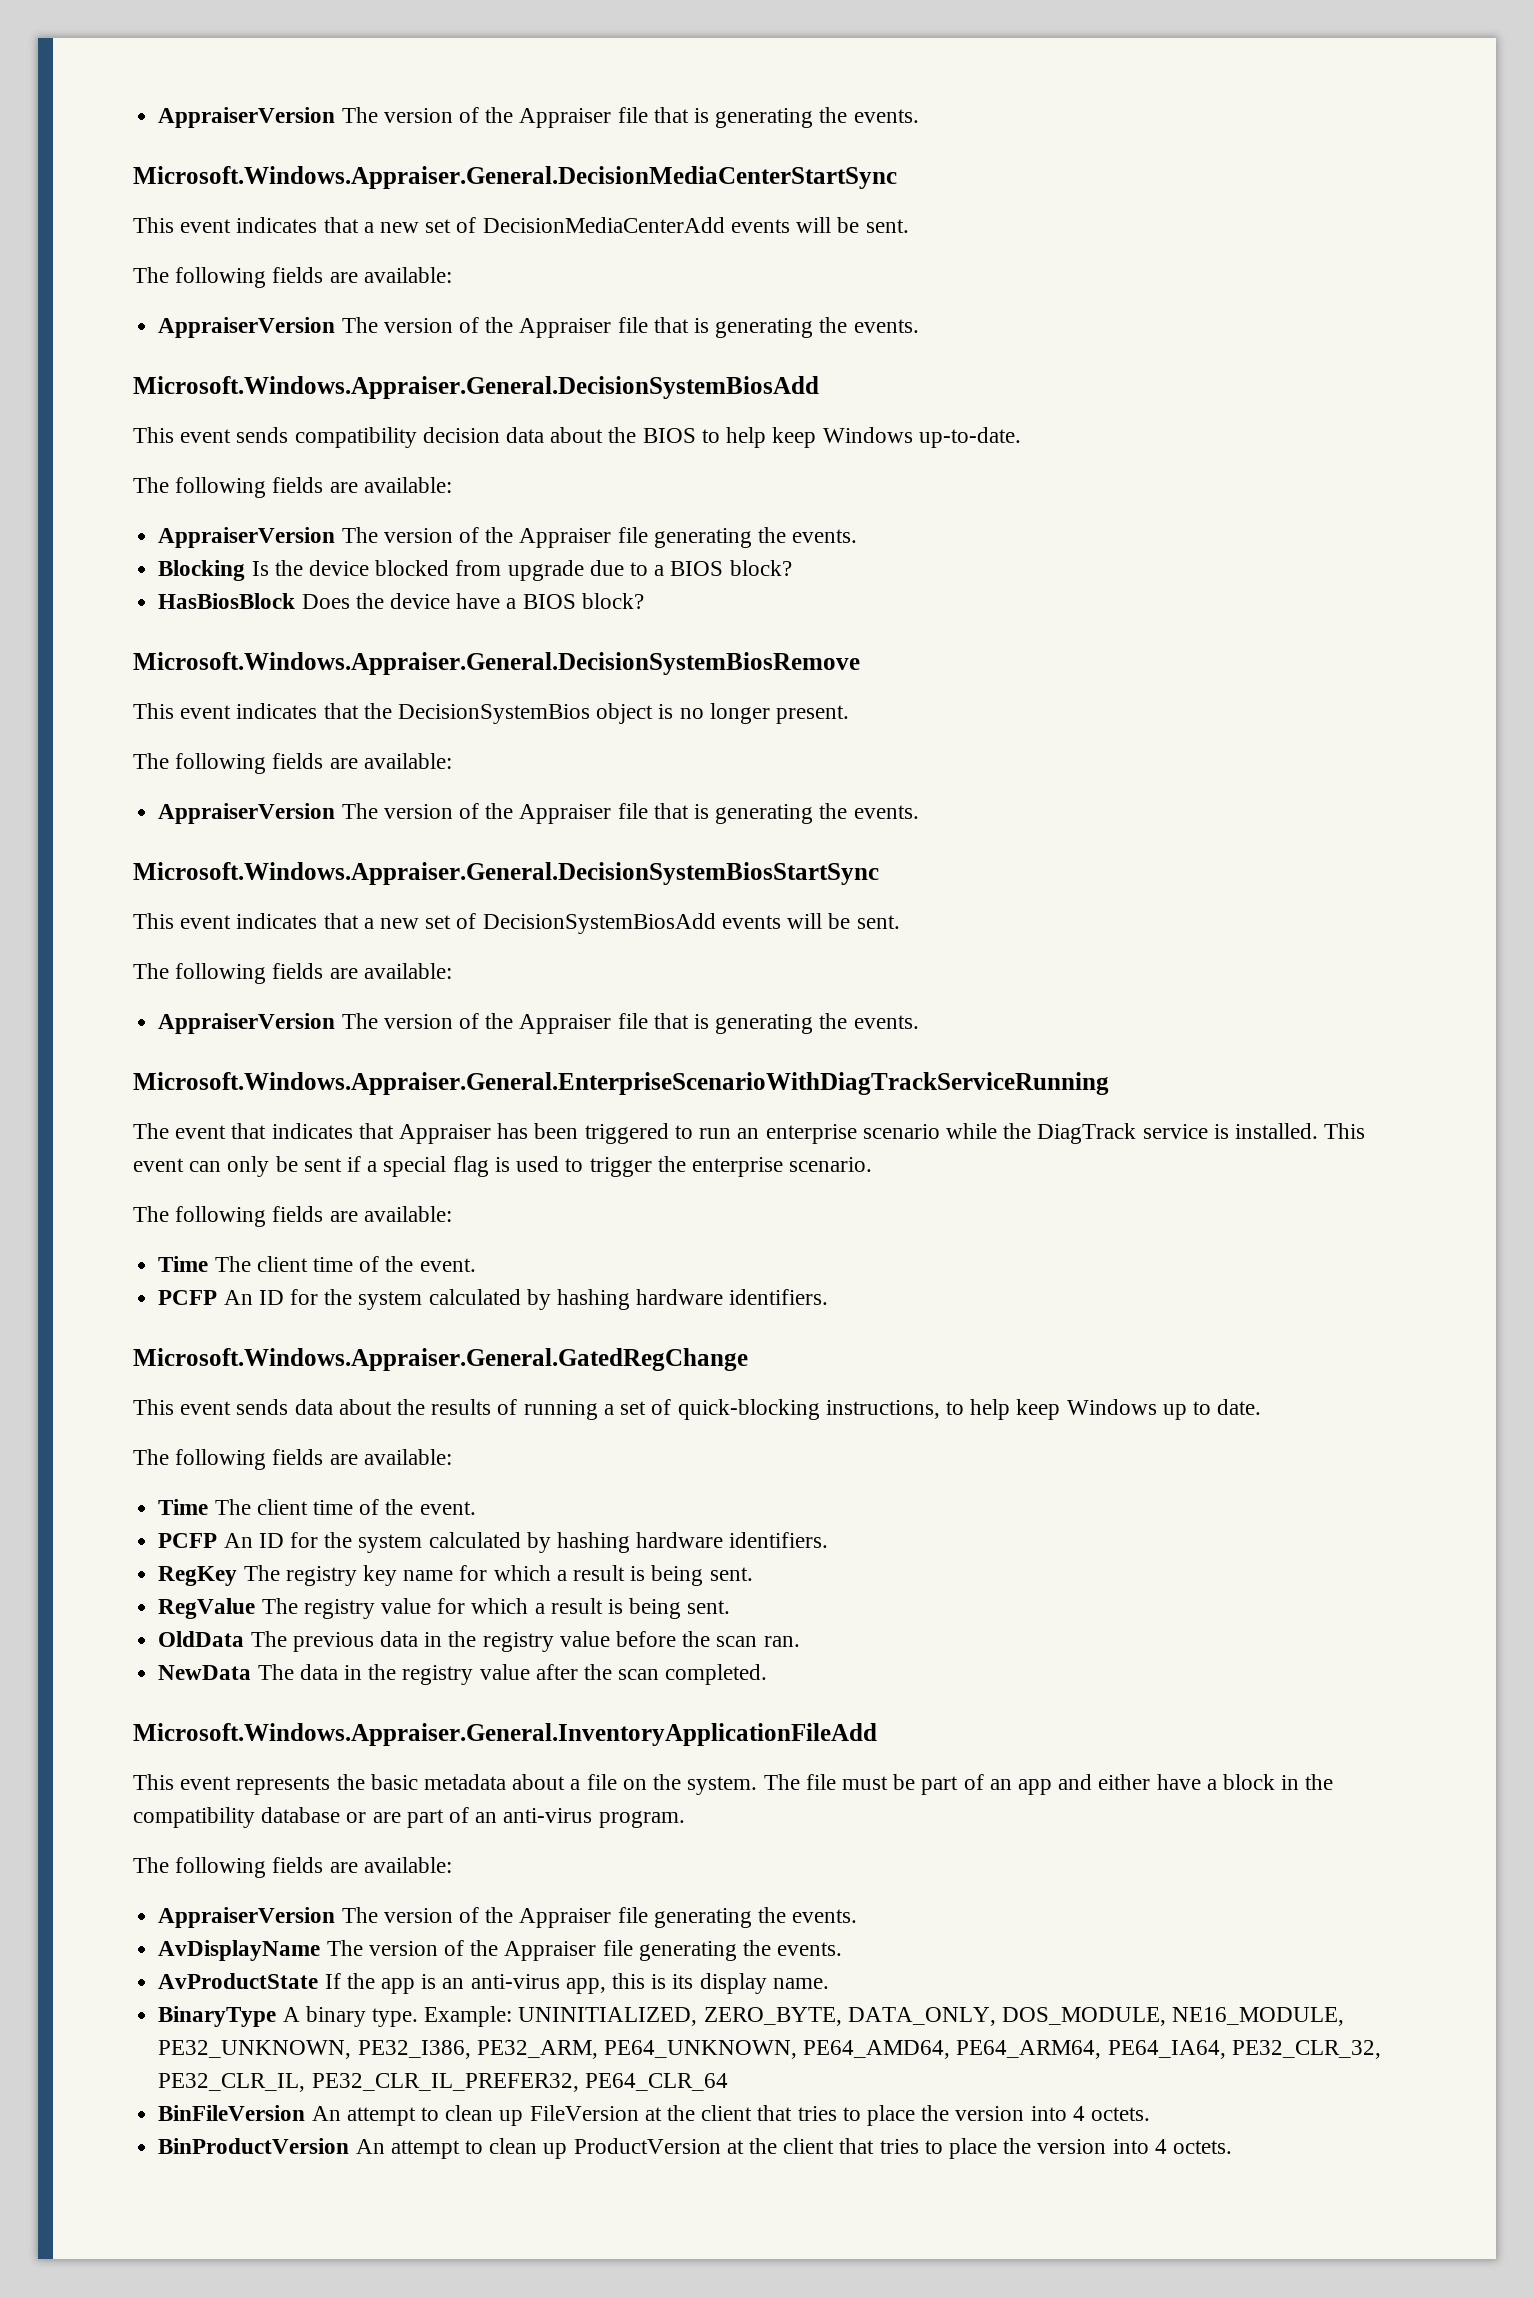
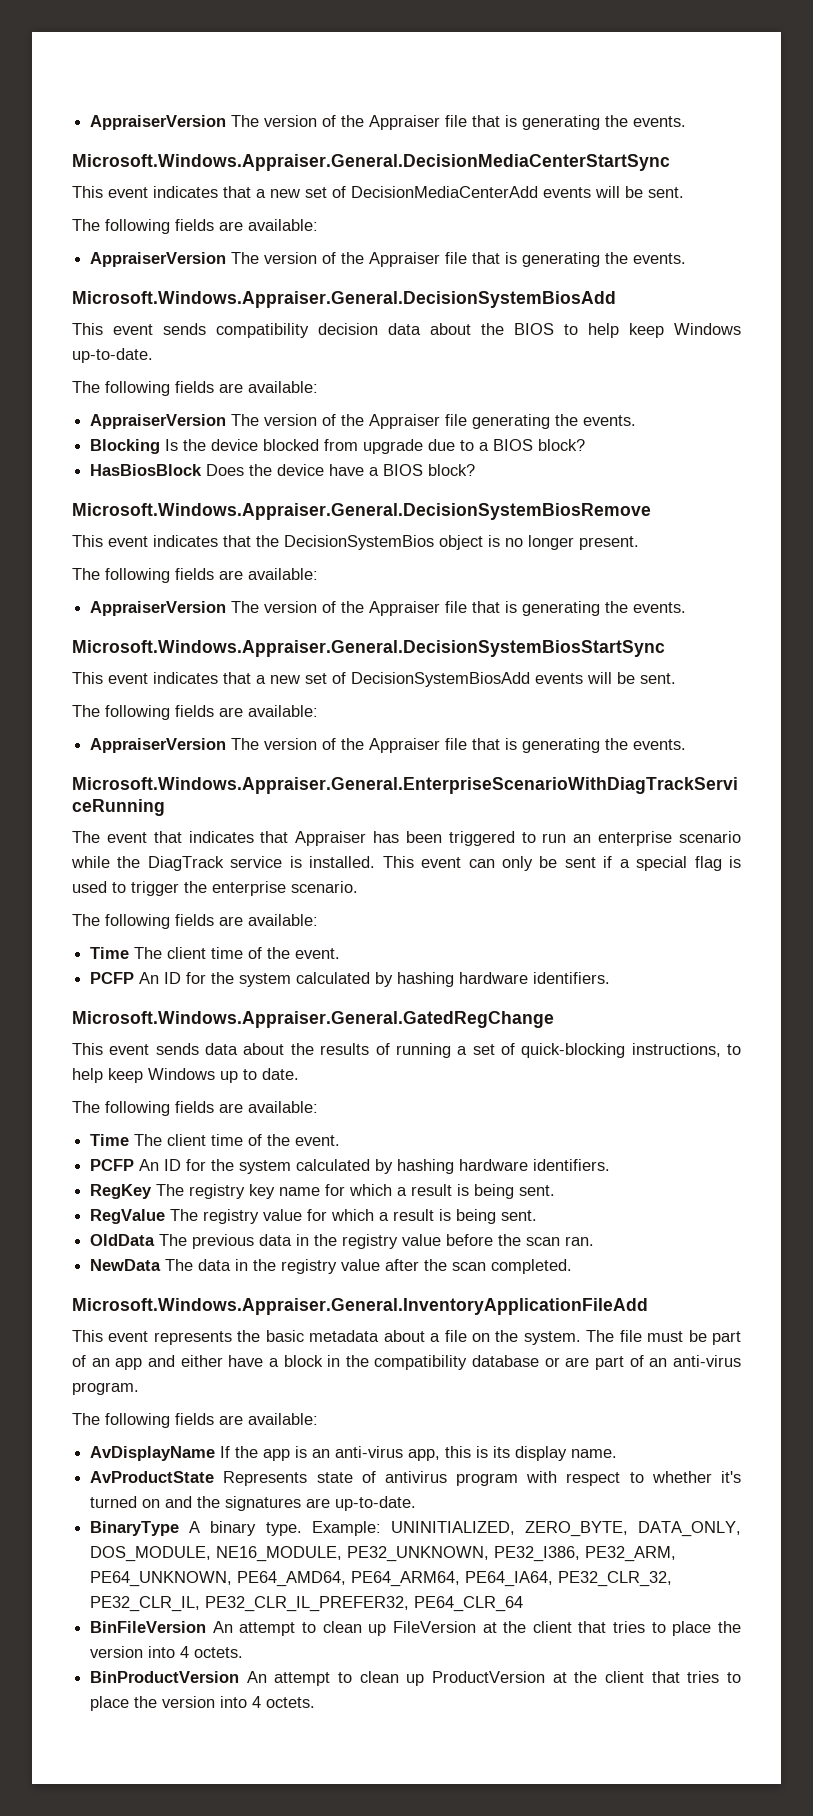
  The file must be part of an app and either have a block in the compatibility database or are part of an anti-virus program.
  The following fields are available:
- AppraiserVersion The version of the Appraiser file generating the events.
- AvDisplayName The version of the Appraiser file generating the events.
- AvProductState If the app is an anti-virus app, this is its display name.
+ AvDisplayName If the app is an anti-virus app, this is its display name.
+ AvProductState Represents state of antivirus program with respect to whether it's turned on and the signatures are up-to-date.

